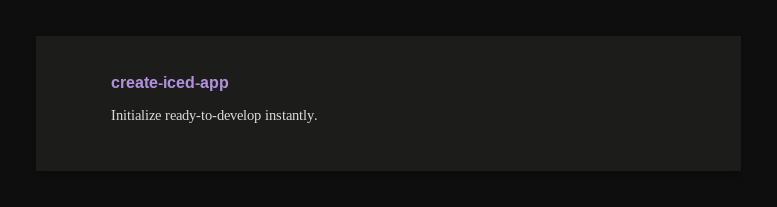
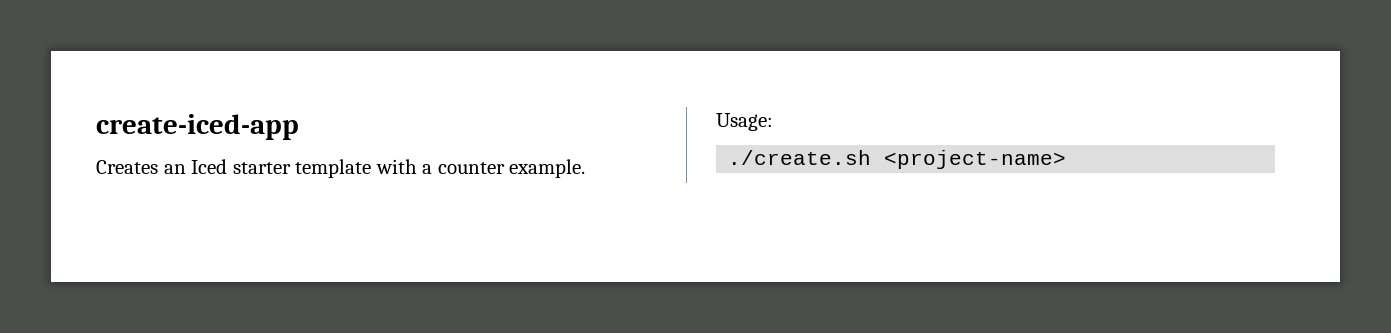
- Initialize ready-to-develop instantly.
+ Creates an Iced starter template with a counter example.
+ Usage:
+ ./create.sh <project-name>

